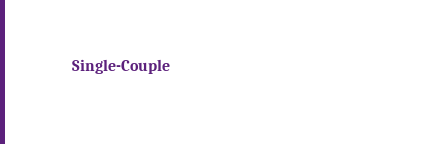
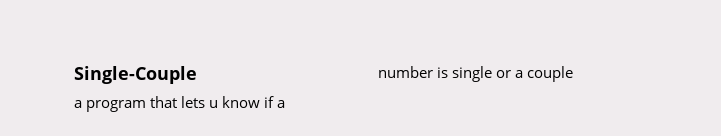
+ a program that lets u know if a number is single or a couple

